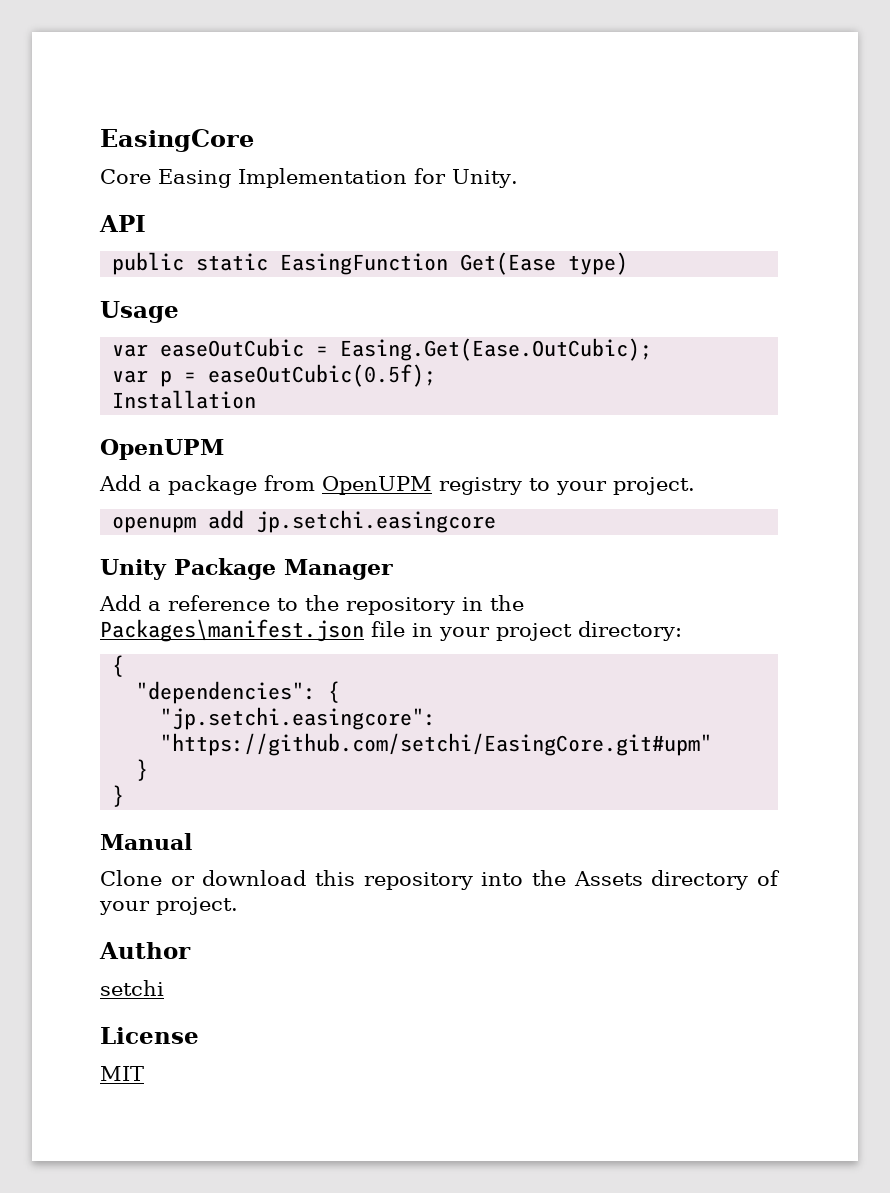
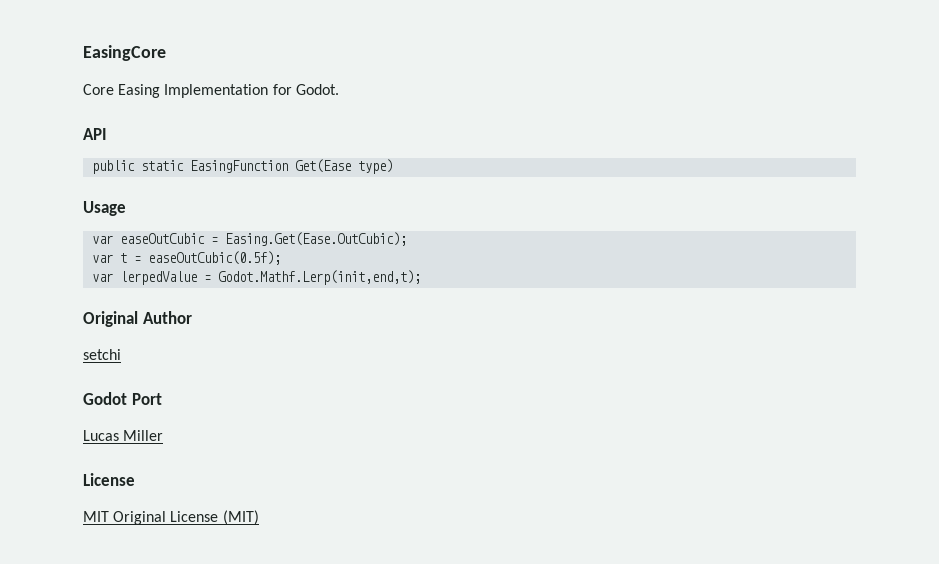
- Core Easing Implementation for Unity.
+ Core Easing Implementation for Godot.
- var p = easeOutCubic(0.5f);
+ var t = easeOutCubic(0.5f);
- Installation
- OpenUPM
- Add a package from OpenUPM registry to your project.
- openupm add jp.setchi.easingcore
- Unity Package Manager
- Add a reference to the repository in the Packages\manifest.json file in your project directory:
- {
- "dependencies": {
- "jp.setchi.easingcore": "https://github.com/setchi/EasingCore.git#upm"
- }
- }
- Manual
- Clone or download this repository into the Assets directory of your project.
- Author
+ var lerpedValue = Godot.Mathf.Lerp(init,end,t);
+ Original Author
  setchi
+ Godot Port
+ Lucas Miller
- MIT
+ MIT Original License (MIT)

